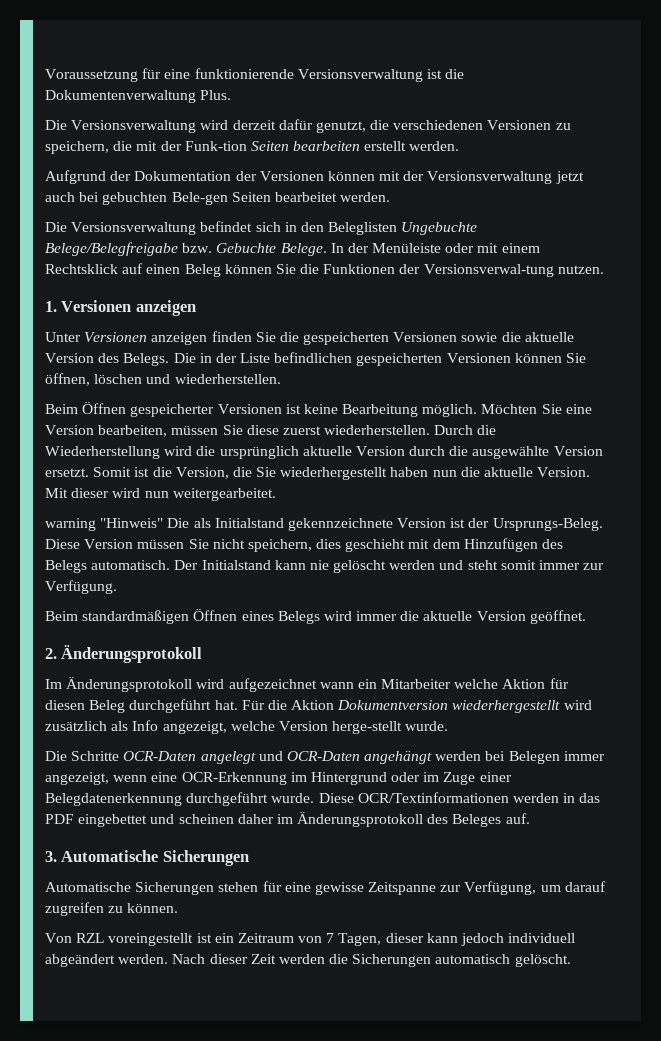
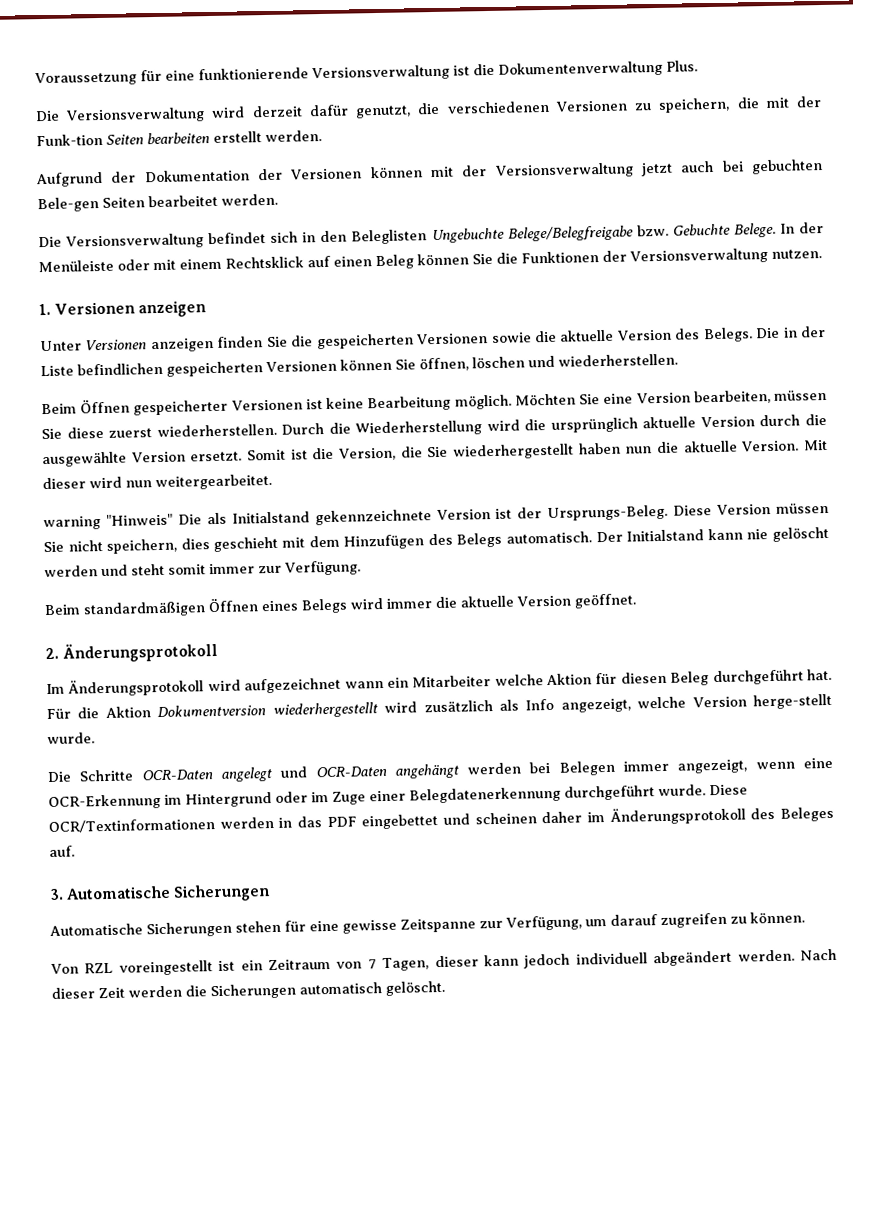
- In der Menüleiste oder mit einem Rechtsklick auf einen Beleg können Sie die Funktionen der Versionsverwal-tung nutzen.
+ In der Menüleiste oder mit einem Rechtsklick auf einen Beleg können Sie die Funktionen der Versionsverwaltung nutzen.

